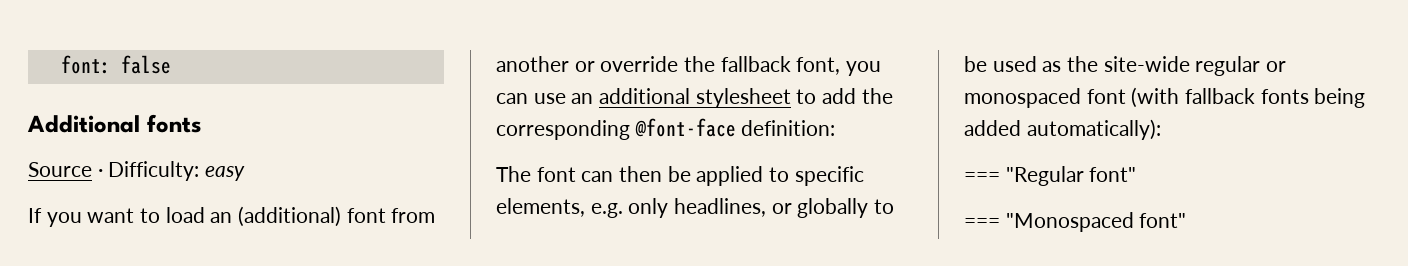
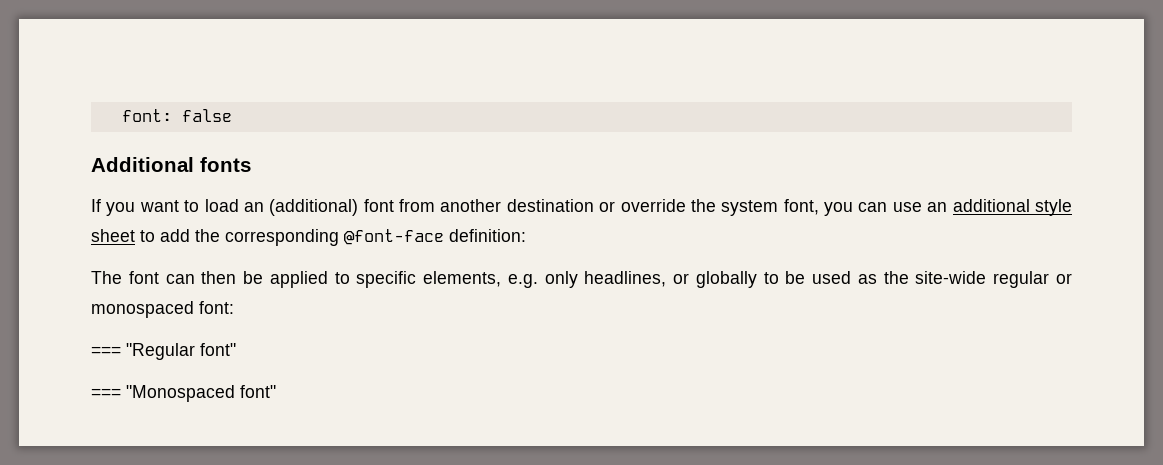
- Source · Difficulty: easy
- If you want to load an (additional) font from another or override the fallback font, you can use an additional stylesheet to add the corresponding @font-face definition:
+ If you want to load an (additional) font from another destination or override the system font, you can use an additional style sheet to add the corresponding @font-face definition:
- The font can then be applied to specific elements, e.g. only headlines, or globally to be used as the site-wide regular or monospaced font (with fallback fonts being added automatically):
+ The font can then be applied to specific elements, e.g. only headlines, or globally to be used as the site-wide regular or monospaced font:

